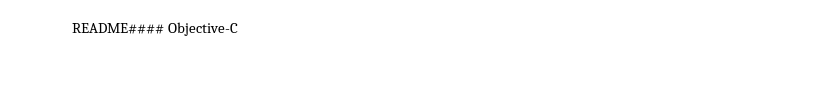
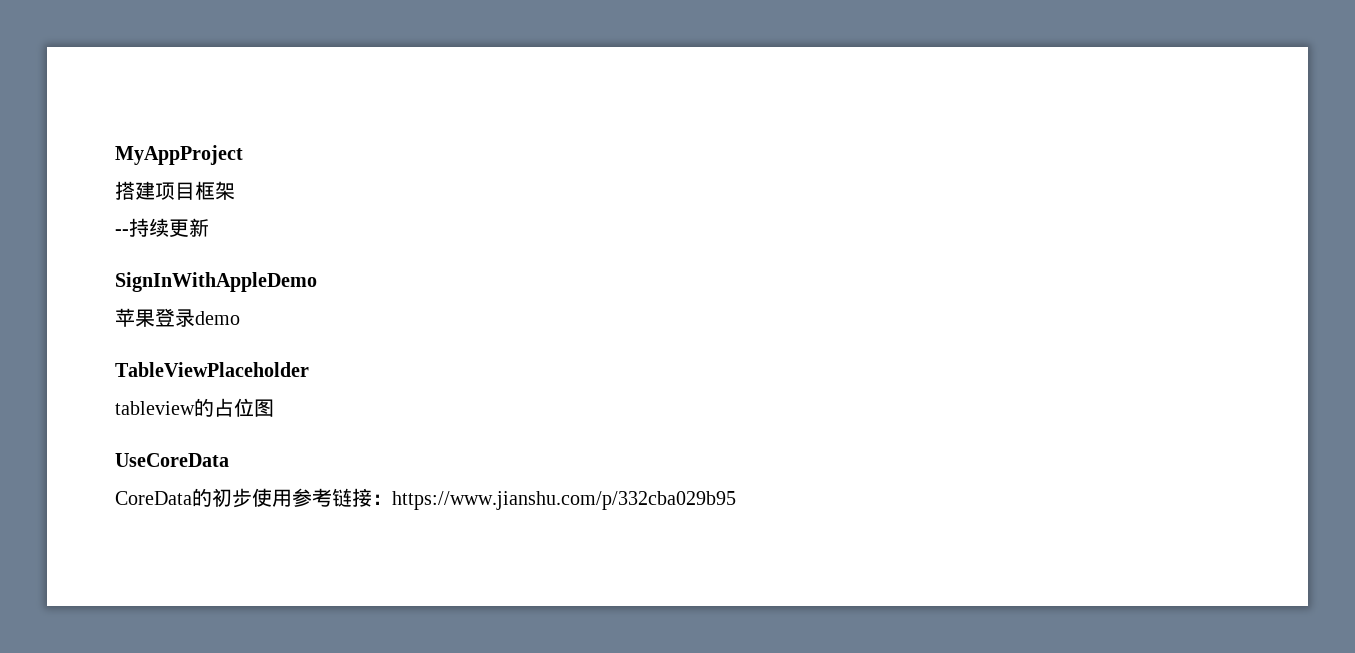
- README#### Objective-C
+ MyAppProject
+ 搭建项目框架
+ --持续更新
+ SignInWithAppleDemo
+ 苹果登录demo
+ TableViewPlaceholder
+ tableview的占位图
+ UseCoreData
+ CoreData的初步使用参考链接：https://www.jianshu.com/p/332cba029b95

